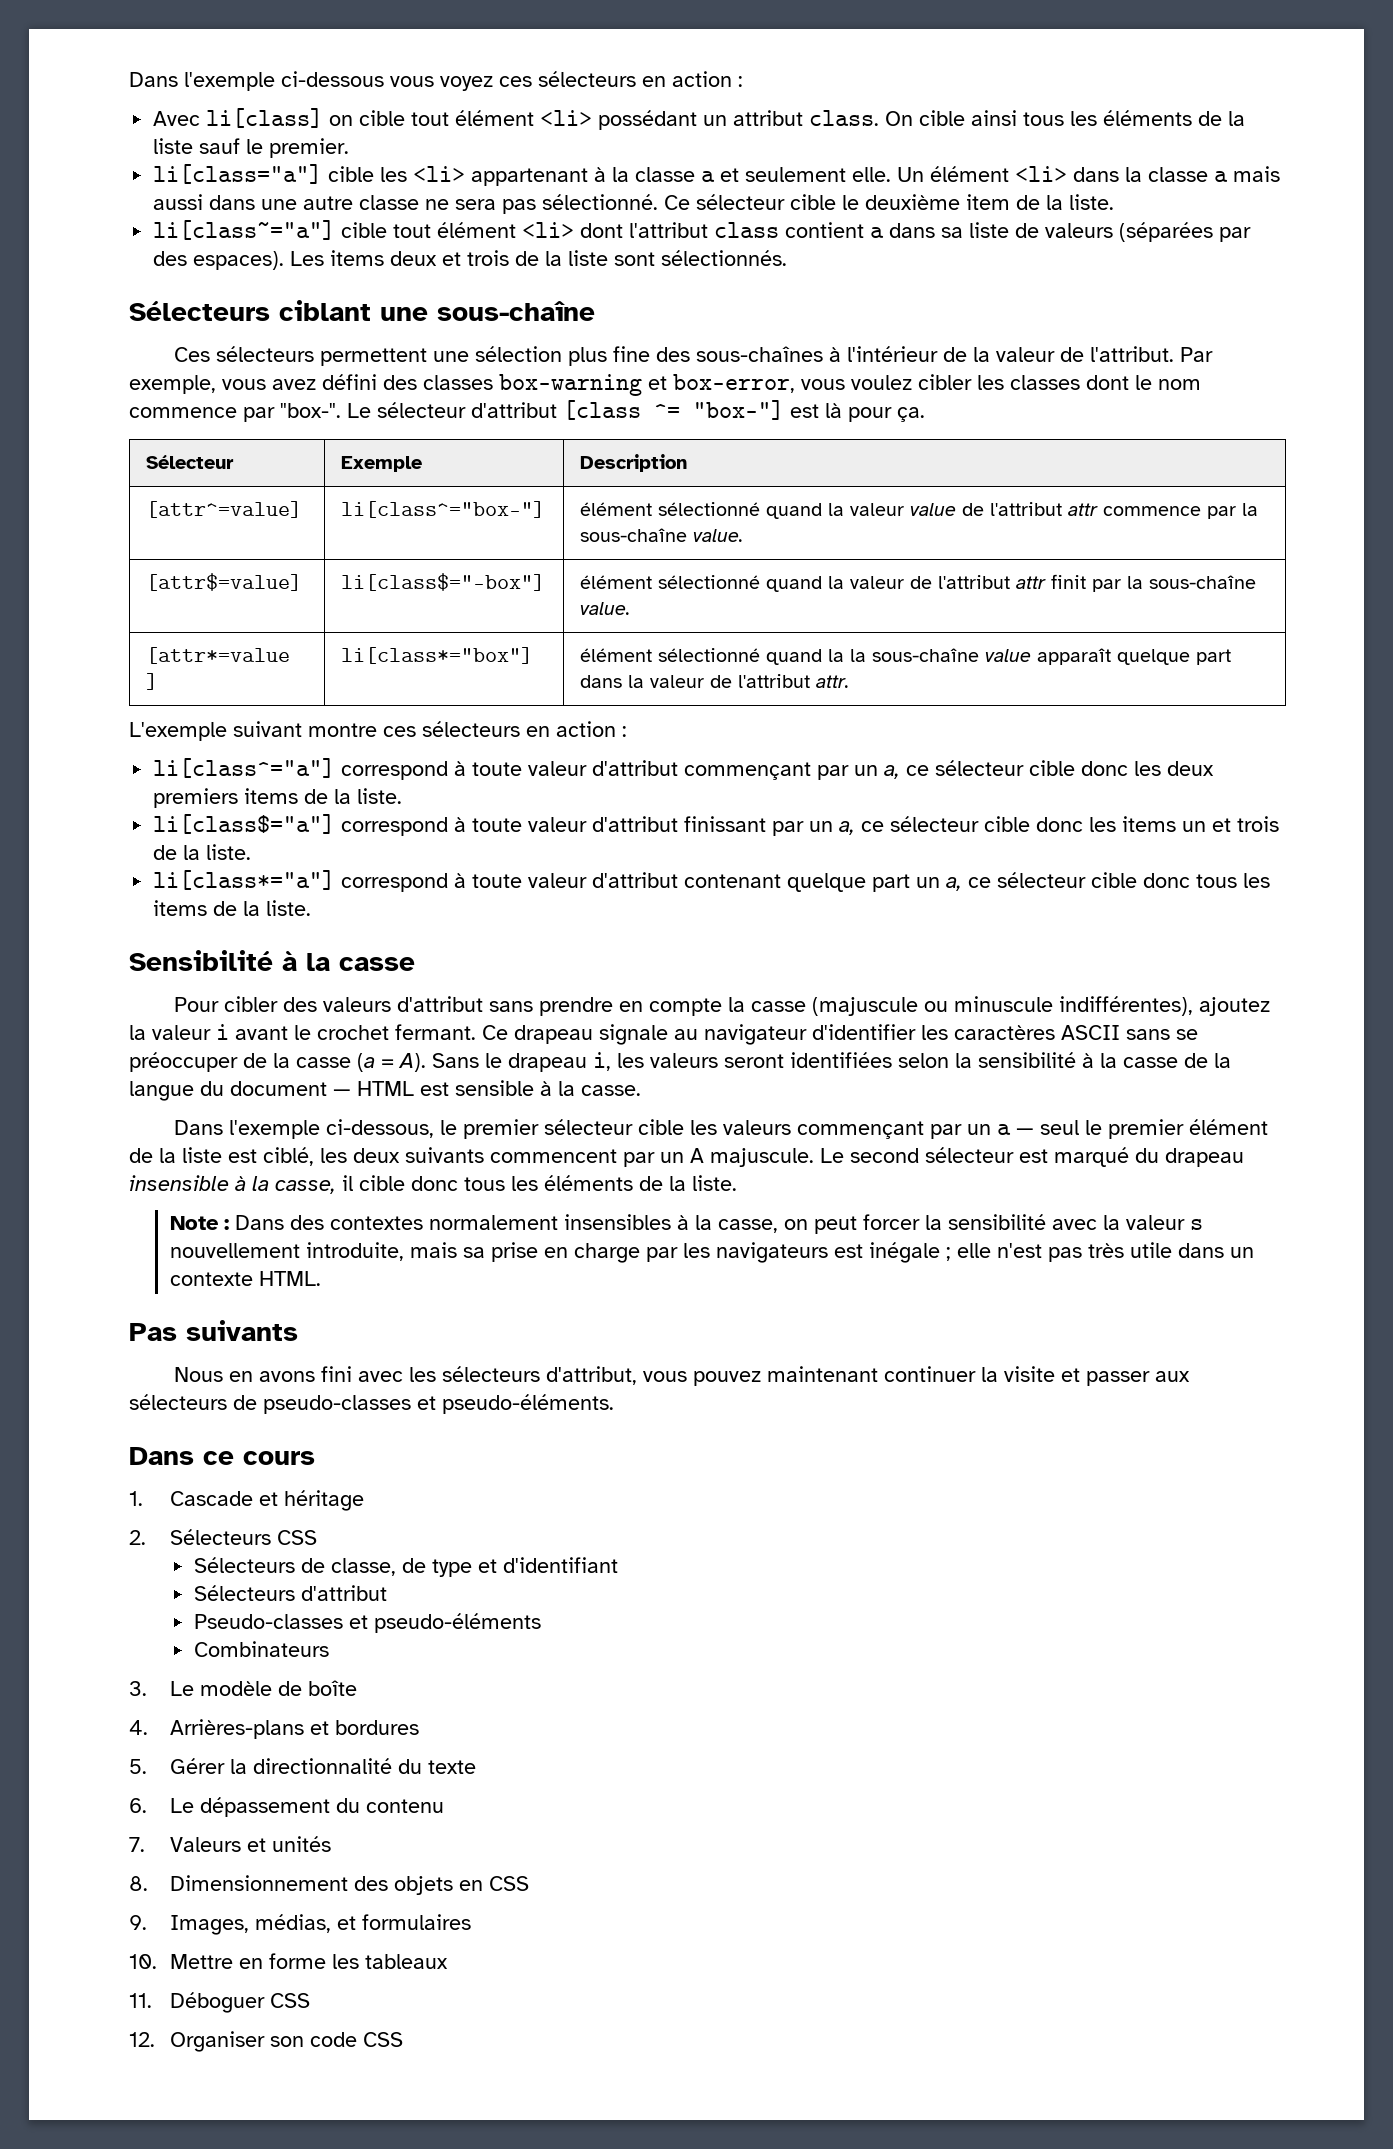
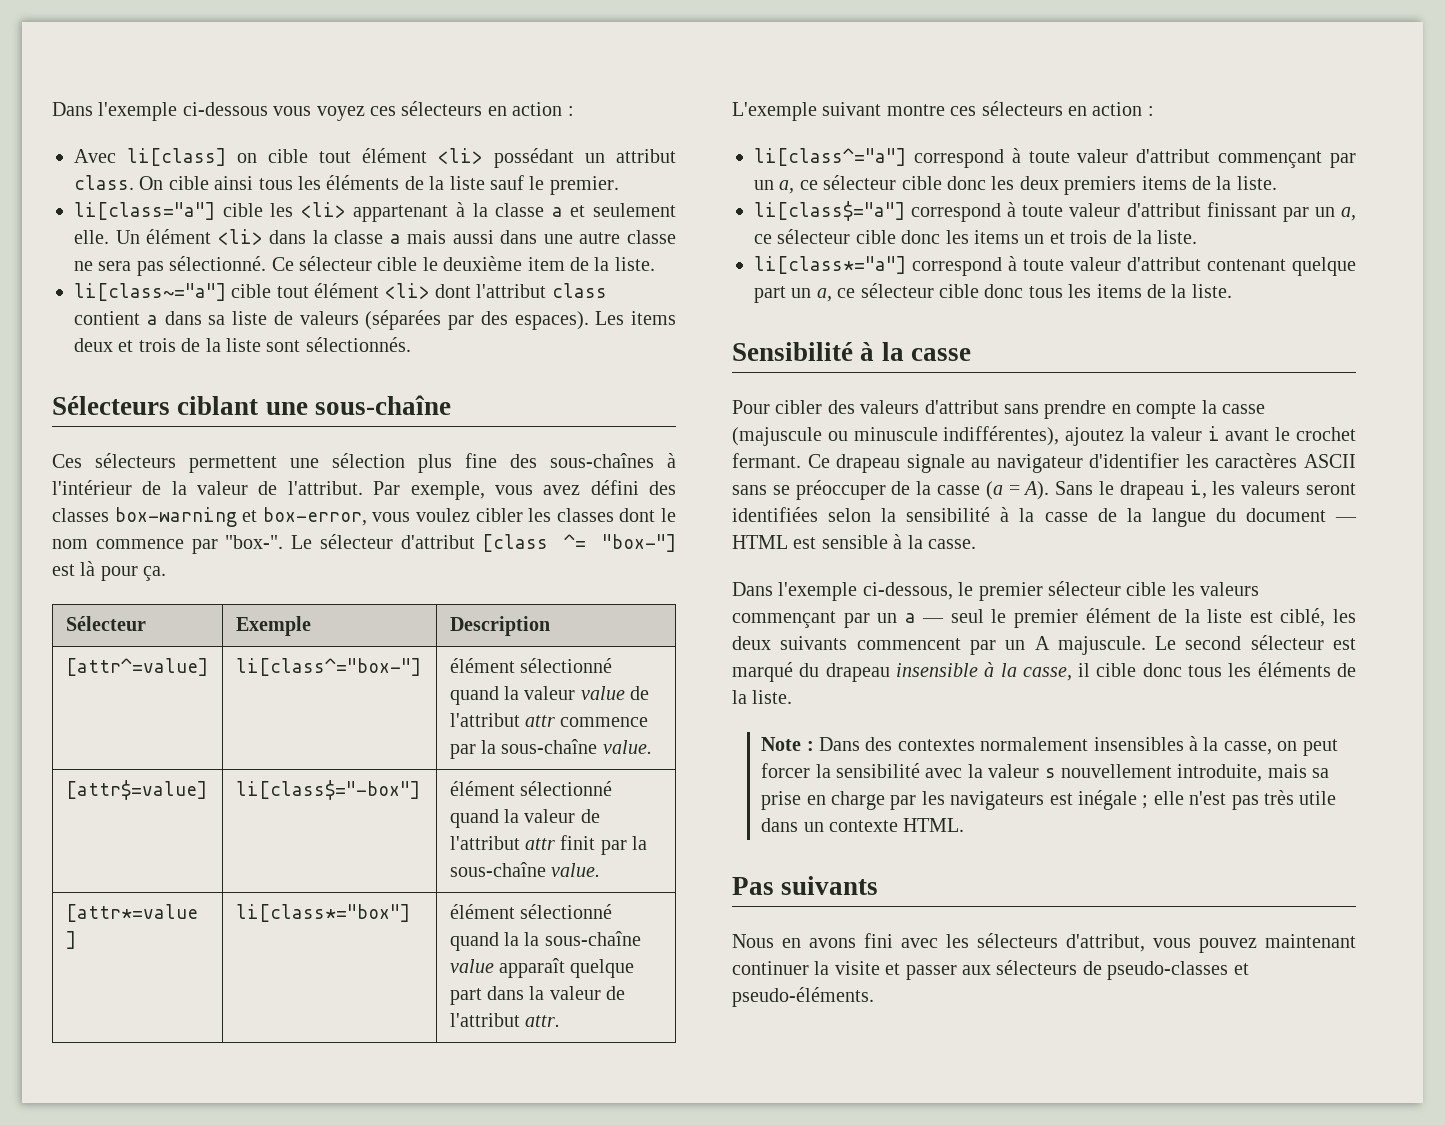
- Dans ce cours
- 1. Cascade et héritage
- 2. Sélecteurs CSS
- Sélecteurs de classe, de type et d'identifiant
- Sélecteurs d'attribut
- Pseudo-classes et pseudo-éléments
- Combinateurs
- 3. Le modèle de boîte
- 4. Arrières-plans et bordures
- 5. Gérer la directionnalité du texte
- 6. Le dépassement du contenu
- 7. Valeurs et unités
- 8. Dimensionnement des objets en CSS
- 9. Images, médias, et formulaires
- 10. Mettre en forme les tableaux
- 11. Déboguer CSS
- 12. Organiser son code CSS

